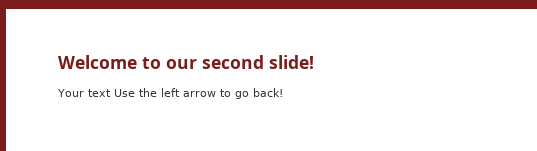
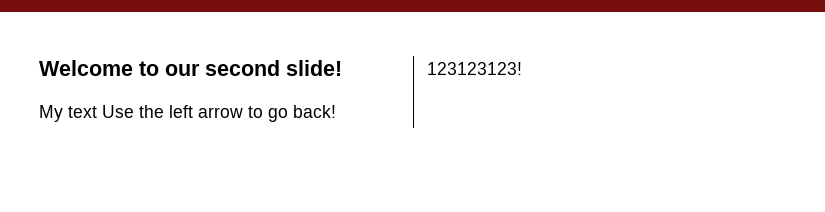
- Your text Use the left arrow to go back!
+ My text Use the left arrow to go back!
+ 123123123!

